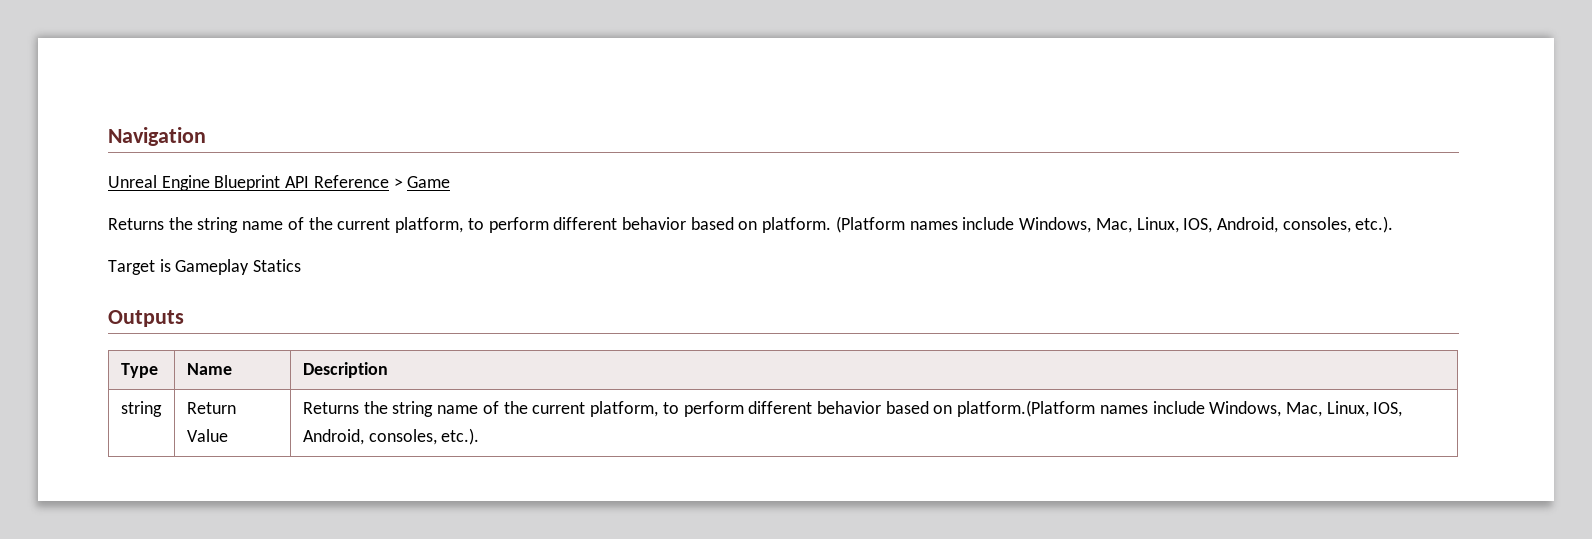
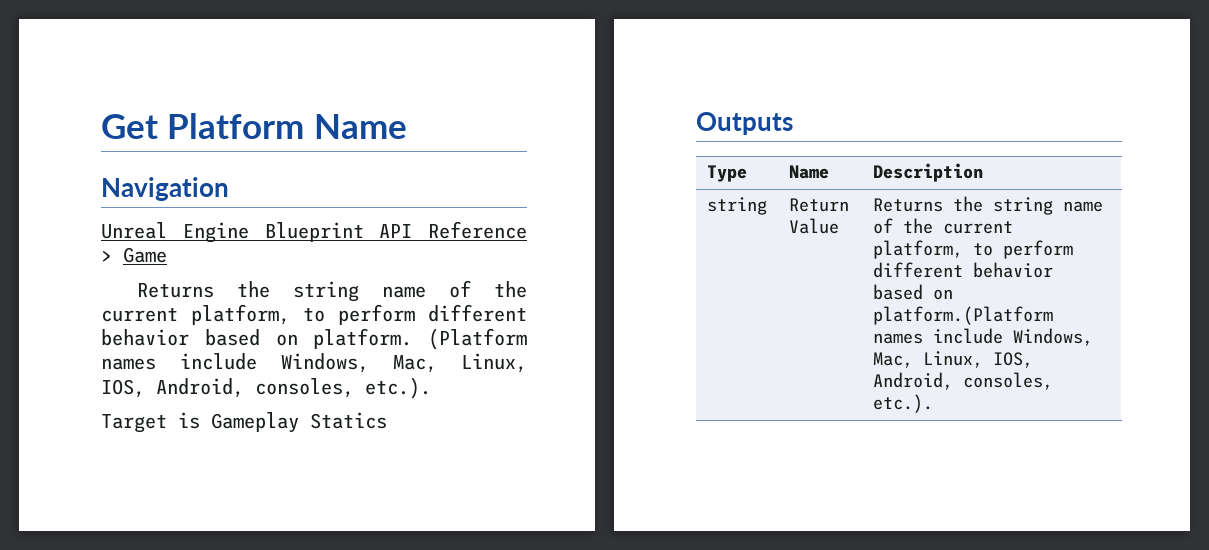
+ Get Platform Name

